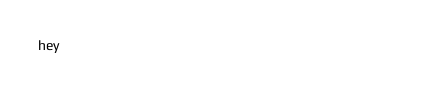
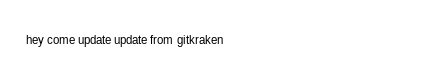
- hey
+ hey come update update from gitkraken

